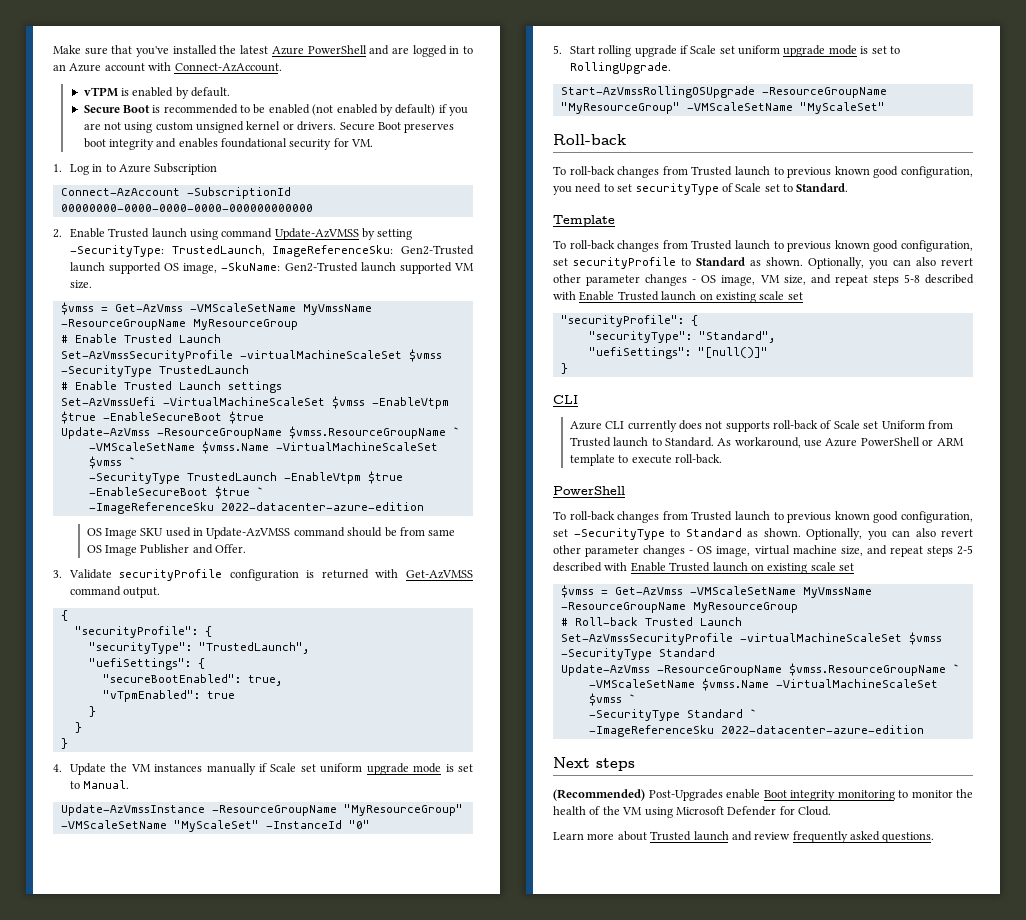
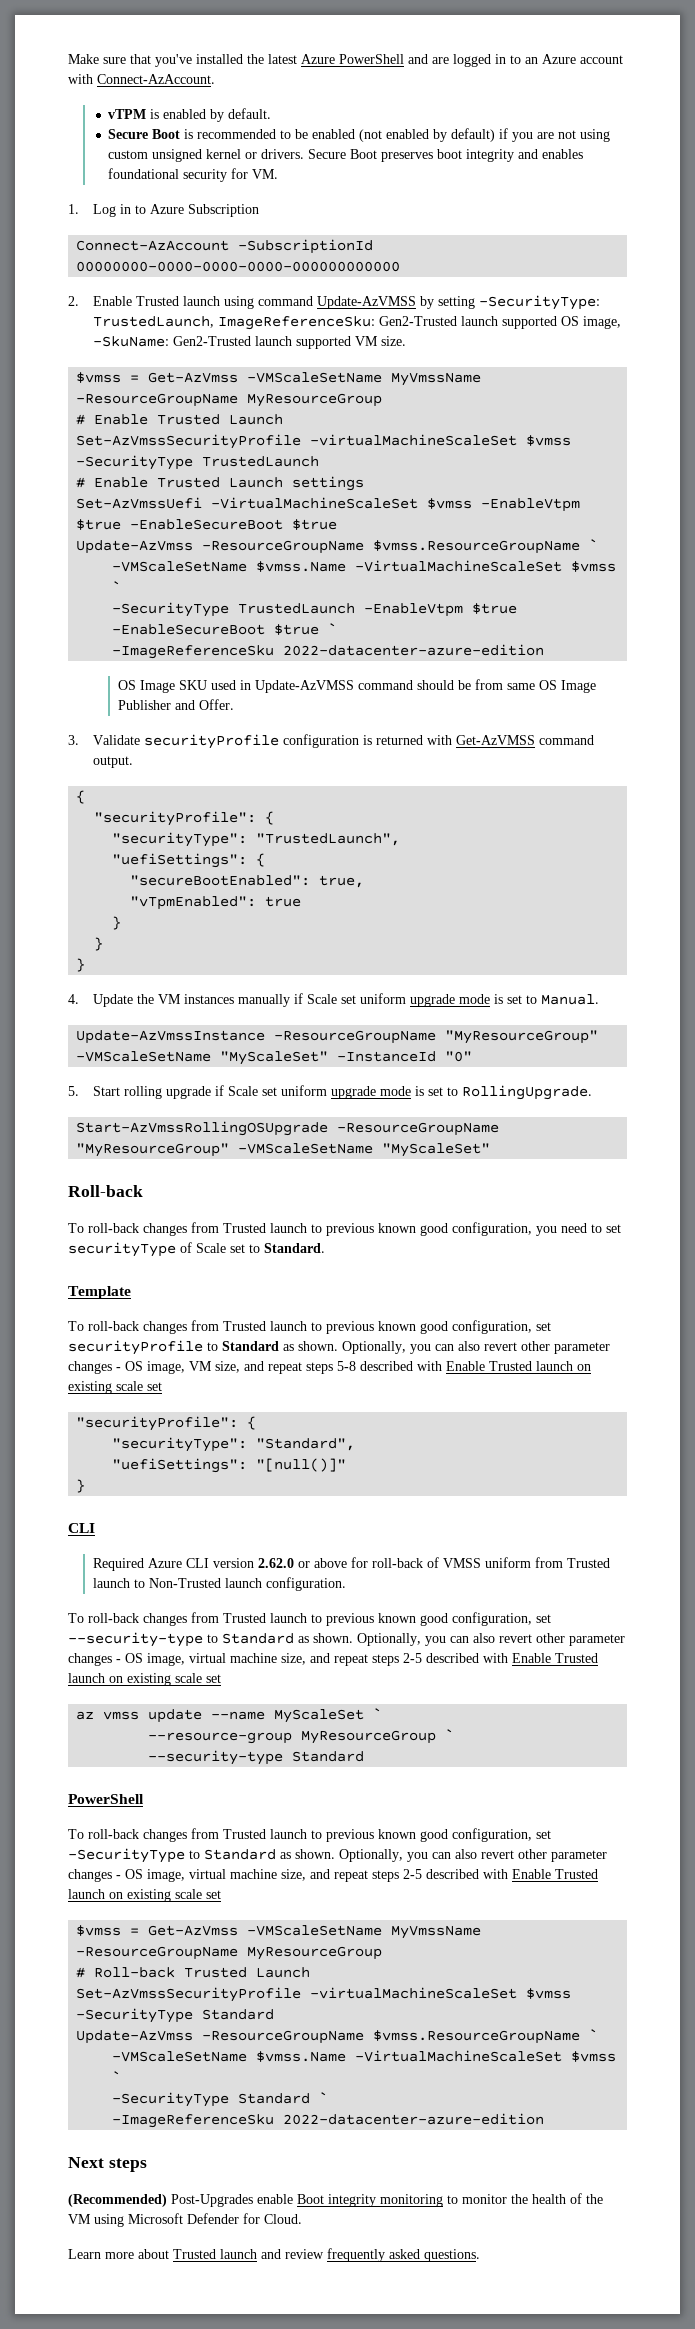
- Azure CLI currently does not supports roll-back of Scale set Uniform from Trusted launch to Standard. As workaround, use Azure PowerShell or ARM template to execute roll-back.
+ Required Azure CLI version 2.62.0 or above for roll-back of VMSS uniform from Trusted launch to Non-Trusted launch configuration.
+ To roll-back changes from Trusted launch to previous known good configuration, set --security-type to Standard as shown. Optionally, you can also revert other parameter changes - OS image, virtual machine size, and repeat steps 2-5 described with Enable Trusted launch on existing scale set
+ az vmss update --name MyScaleSet `
+ --resource-group MyResourceGroup `
+ --security-type Standard

